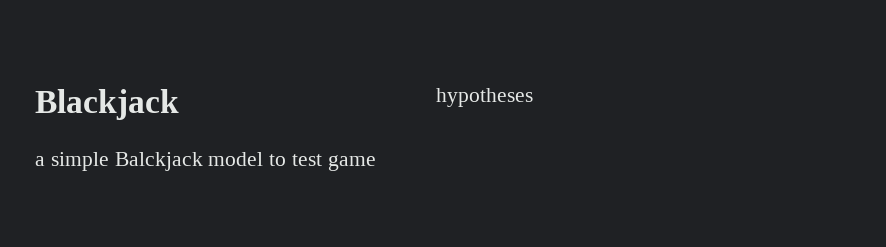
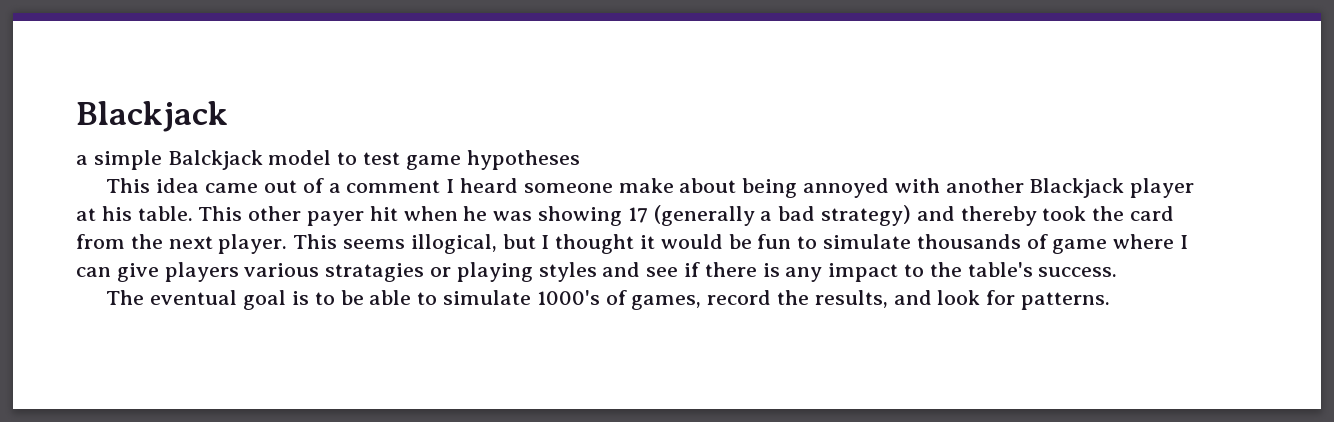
+ This idea came out of a comment I heard someone make about being annoyed with another Blackjack player at his table. This other payer hit when he was showing 17 (generally a bad strategy) and thereby took the card from the next player. This seems illogical, but I thought it would be fun to simulate thousands of game where I can give players various stratagies or playing styles and see if there is any impact to the table's success.
+ The eventual goal is to be able to simulate 1000's of games, record the results, and look for patterns.

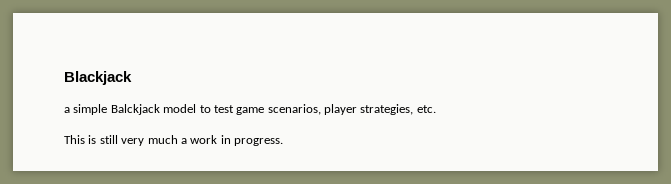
- a simple Balckjack model to test game hypotheses
- This idea came out of a comment I heard someone make about being annoyed with another Blackjack player at his table. This other payer hit when he was showing 17 (generally a bad strategy) and thereby took the card from the next player. This seems illogical, but I thought it would be fun to simulate thousands of game where I can give players various stratagies or playing styles and see if there is any impact to the table's success.
- The eventual goal is to be able to simulate 1000's of games, record the results, and look for patterns.
+ a simple Balckjack model to test game scenarios, player strategies, etc.
+ This is still very much a work in progress.

